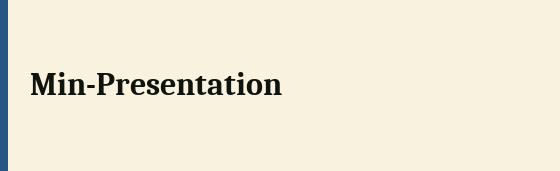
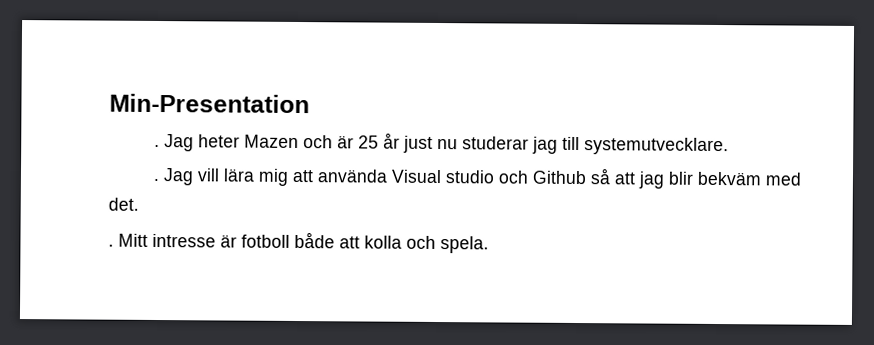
+ . Jag heter Mazen och är 25 år just nu studerar jag till systemutvecklare.
+ . Jag vill lära mig att använda Visual studio och Github så att jag blir bekväm med det.
+ . Mitt intresse är fotboll både att kolla och spela.

